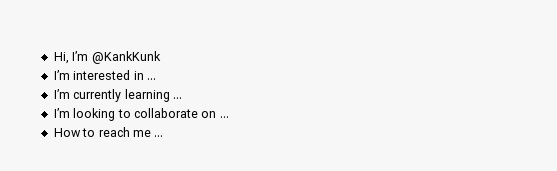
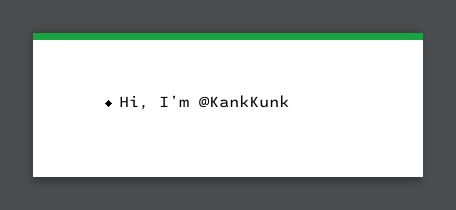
- I’m interested in ...
- I’m currently learning ...
- I’m looking to collaborate on ...
- How to reach me ...

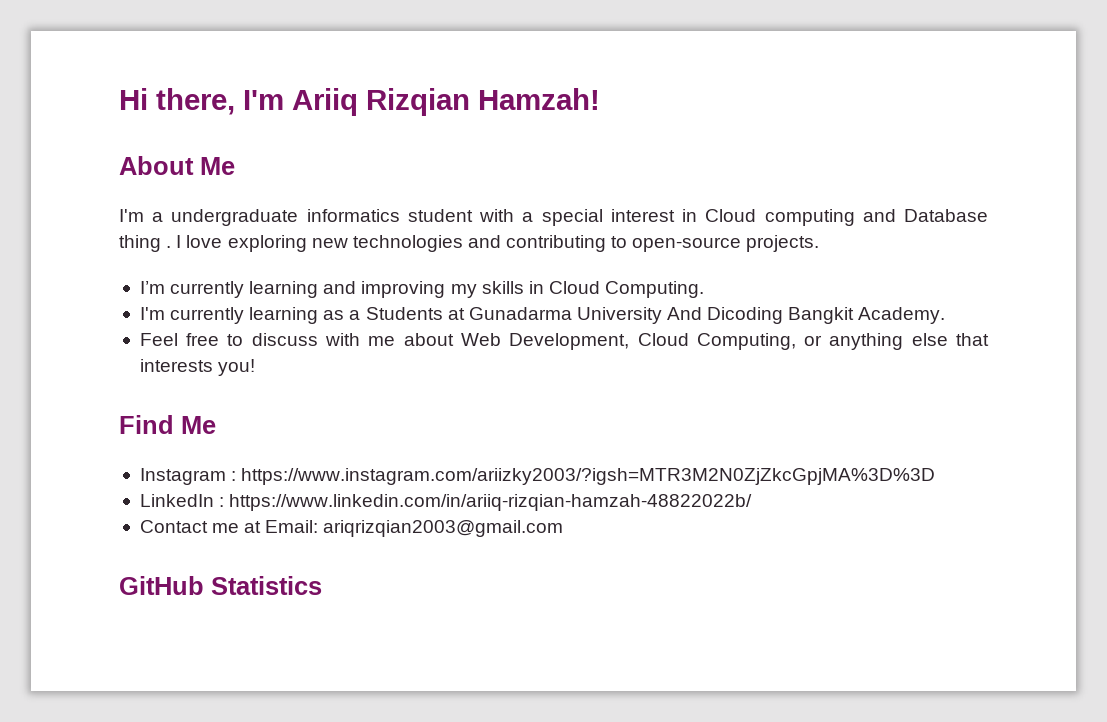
- Hi, I’m @KankKunk
+ Hi there, I'm Ariiq Rizqian Hamzah!
+ About Me
+ I'm a undergraduate informatics student with a special interest in Cloud computing and Database thing . I love exploring new technologies and contributing to open-source projects.
+ I’m currently learning and improving my skills in Cloud Computing.
+ I'm currently learning as a Students at Gunadarma University And Dicoding Bangkit Academy.
+ Feel free to discuss with me about Web Development, Cloud Computing, or anything else that interests you!
+ Find Me
+ Instagram : https://www.instagram.com/ariizky2003/?igsh=MTR3M2N0ZjZkcGpjMA%3D%3D
+ LinkedIn : https://www.linkedin.com/in/ariiq-rizqian-hamzah-48822022b/
+ Contact me at Email: ariqrizqian2003@gmail.com
+ GitHub Statistics

